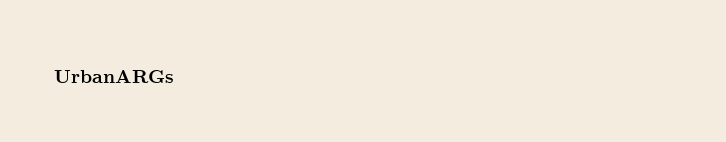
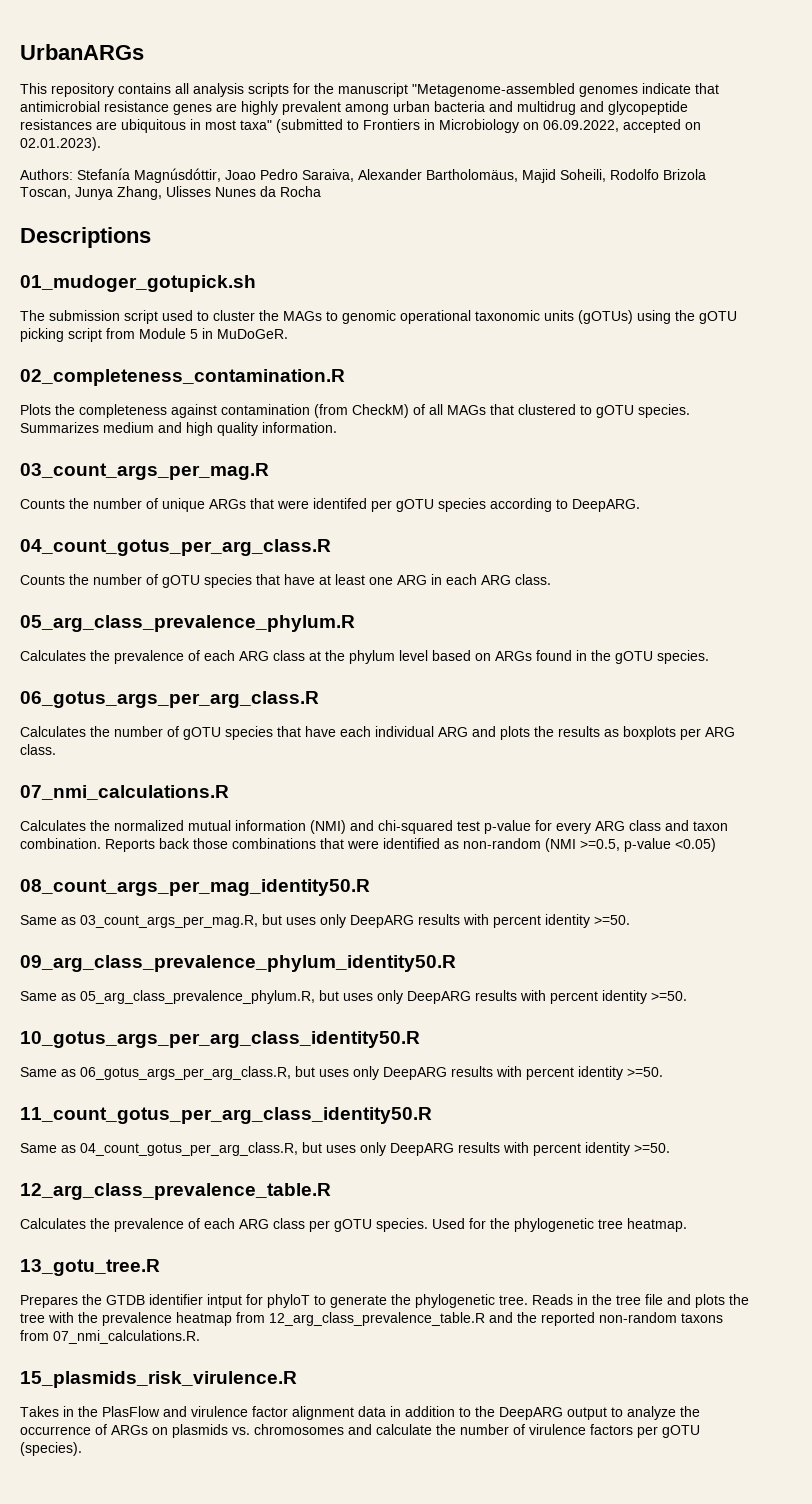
+ This repository contains all analysis scripts for the manuscript "Metagenome-assembled genomes indicate that antimicrobial resistance genes are highly prevalent among urban bacteria and multidrug and glycopeptide resistances are ubiquitous in most taxa" (submitted to Frontiers in Microbiology on 06.09.2022, accepted on 02.01.2023).
+ Authors: Stefanía Magnúsdóttir, Joao Pedro Saraiva, Alexander Bartholomäus, Majid Soheili, Rodolfo Brizola Toscan, Junya Zhang, Ulisses Nunes da Rocha
+ Descriptions
+ 01_mudoger_gotupick.sh
+ The submission script used to cluster the MAGs to genomic operational taxonomic units (gOTUs) using the gOTU picking script from Module 5 in MuDoGeR.
+ 02_completeness_contamination.R
+ Plots the completeness against contamination (from CheckM) of all MAGs that clustered to gOTU species. Summarizes medium and high quality information.
+ 03_count_args_per_mag.R
+ Counts the number of unique ARGs that were identifed per gOTU species according to DeepARG.
+ 04_count_gotus_per_arg_class.R
+ Counts the number of gOTU species that have at least one ARG in each ARG class.
+ 05_arg_class_prevalence_phylum.R
+ Calculates the prevalence of each ARG class at the phylum level based on ARGs found in the gOTU species.
+ 06_gotus_args_per_arg_class.R
+ Calculates the number of gOTU species that have each individual ARG and plots the results as boxplots per ARG class.
+ 07_nmi_calculations.R
+ Calculates the normalized mutual information (NMI) and chi-squared test p-value for every ARG class and taxon combination. Reports back those combinations that were identified as non-random (NMI >=0.5, p-value <0.05)
+ 08_count_args_per_mag_identity50.R
+ Same as 03_count_args_per_mag.R, but uses only DeepARG results with percent identity >=50.
+ 09_arg_class_prevalence_phylum_identity50.R
+ Same as 05_arg_class_prevalence_phylum.R, but uses only DeepARG results with percent identity >=50.
+ 10_gotus_args_per_arg_class_identity50.R
+ Same as 06_gotus_args_per_arg_class.R, but uses only DeepARG results with percent identity >=50.
+ 11_count_gotus_per_arg_class_identity50.R
+ Same as 04_count_gotus_per_arg_class.R, but uses only DeepARG results with percent identity >=50.
+ 12_arg_class_prevalence_table.R
+ Calculates the prevalence of each ARG class per gOTU species. Used for the phylogenetic tree heatmap.
+ 13_gotu_tree.R
+ Prepares the GTDB identifier intput for phyloT to generate the phylogenetic tree. Reads in the tree file and plots the tree with the prevalence heatmap from 12_arg_class_prevalence_table.R and the reported non-random taxons from 07_nmi_calculations.R.
+ 15_plasmids_risk_virulence.R
+ Takes in the PlasFlow and virulence factor alignment data in addition to the DeepARG output to analyze the occurrence of ARGs on plasmids vs. chromosomes and calculate the number of virulence factors per gOTU (species).

